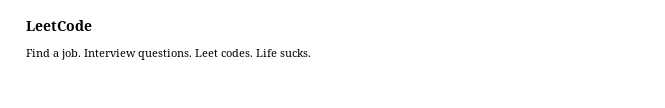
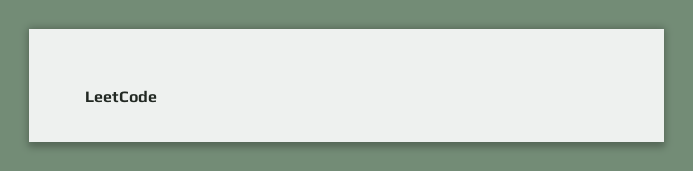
- Find a job. Interview questions. Leet codes. Life sucks.

